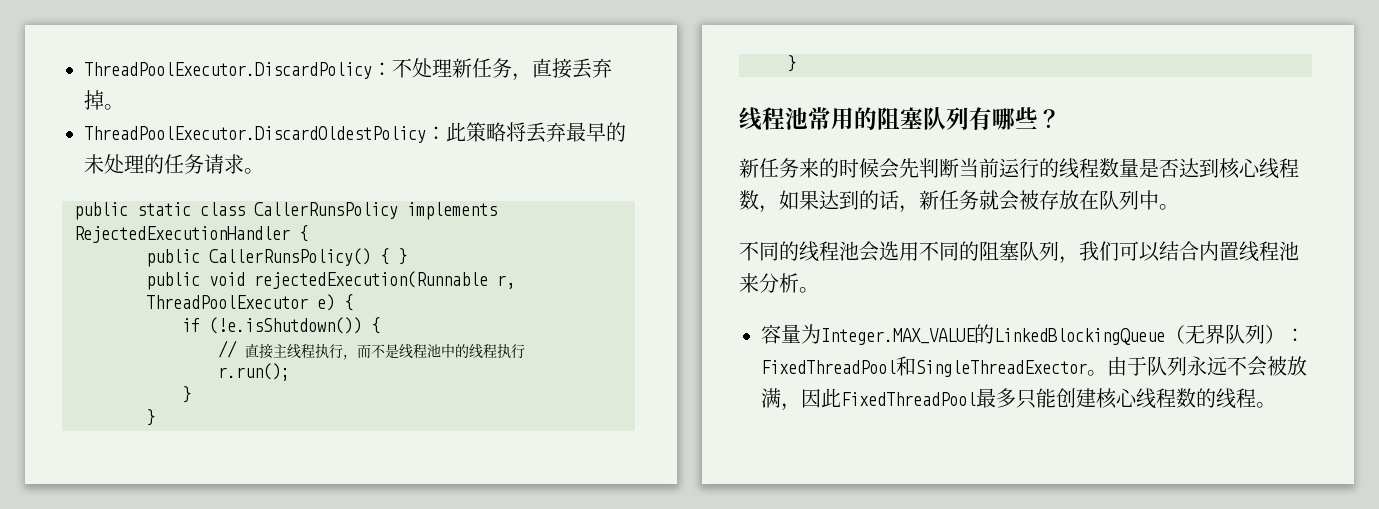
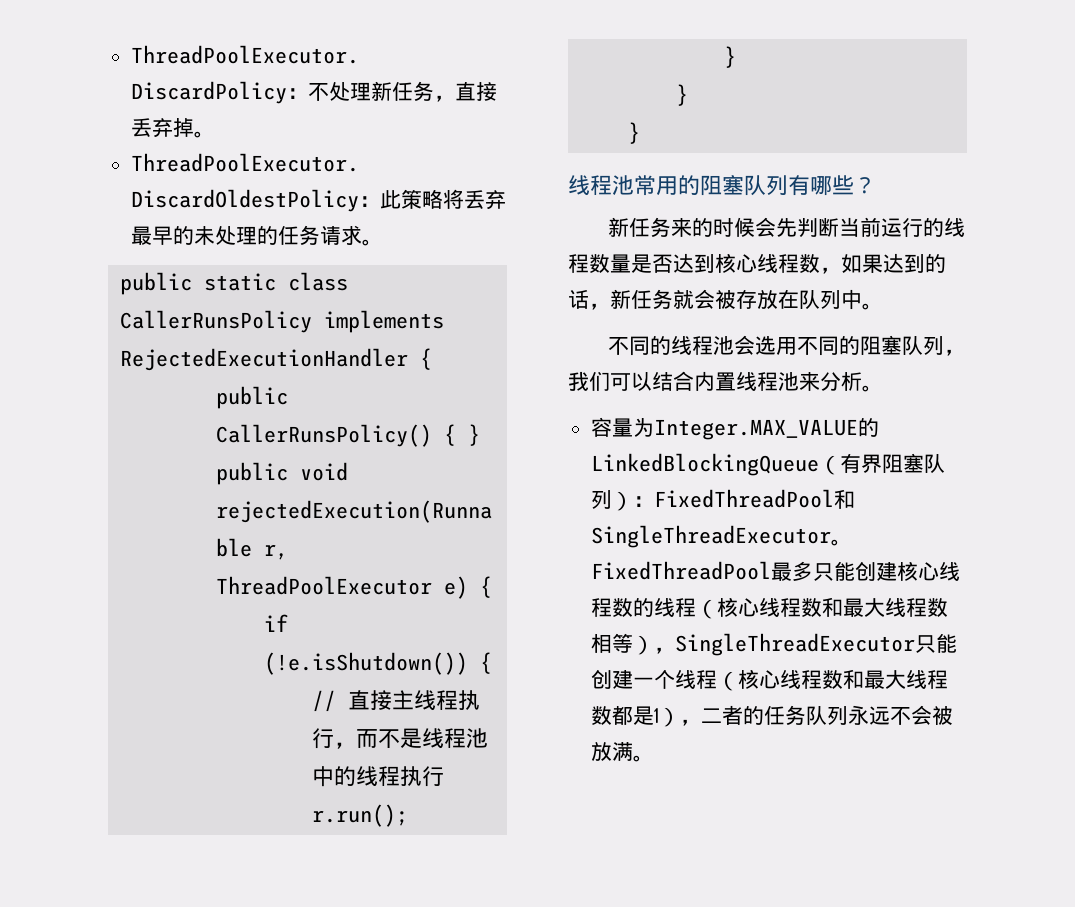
- 容量为Integer.MAX_VALUE的LinkedBlockingQueue（无界队列）：FixedThreadPool和SingleThreadExector。由于队列永远不会被放满，因此FixedThreadPool最多只能创建核心线程数的线程。
+ 容量为Integer.MAX_VALUE的LinkedBlockingQueue（有界阻塞队列）：FixedThreadPool和SingleThreadExecutor。FixedThreadPool最多只能创建核心线程数的线程（核心线程数和最大线程数相等），SingleThreadExecutor只能创建一个线程（核心线程数和最大线程数都是1），二者的任务队列永远不会被放满。

